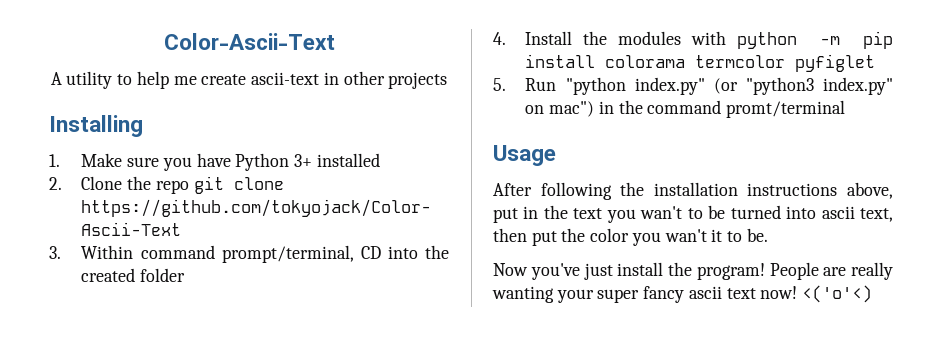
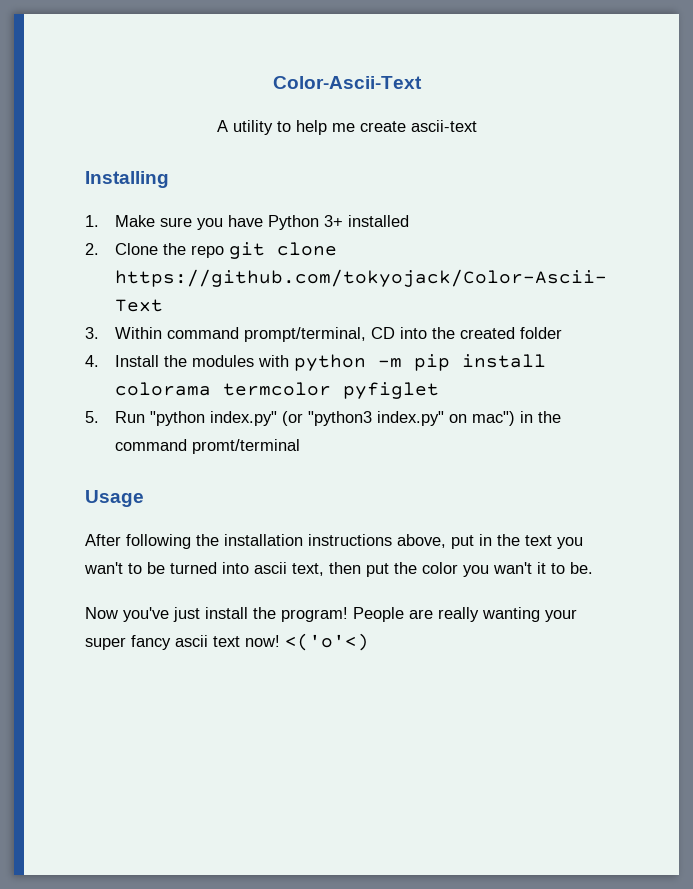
- A utility to help me create ascii-text in other projects
+ A utility to help me create ascii-text

